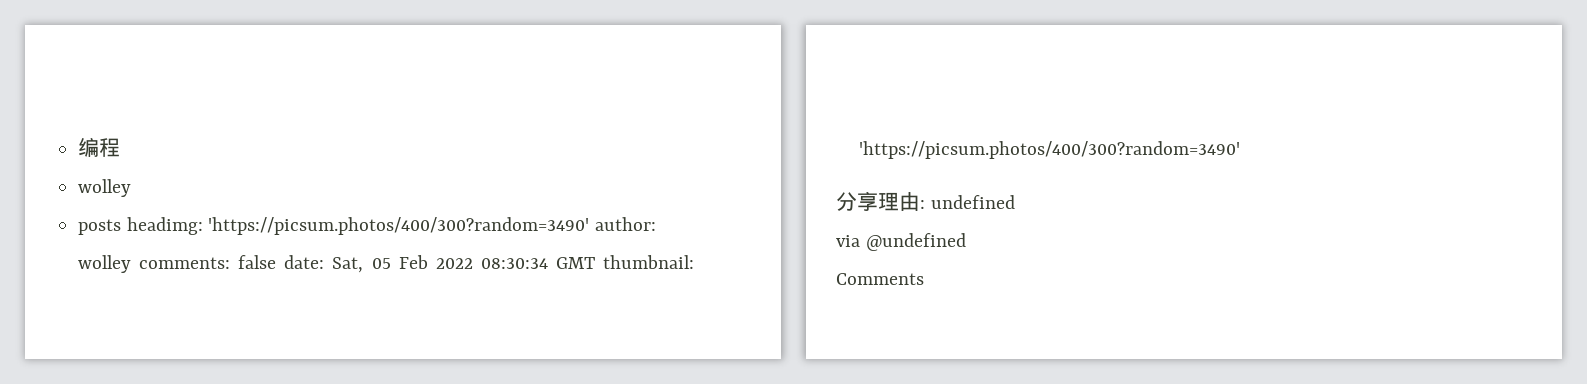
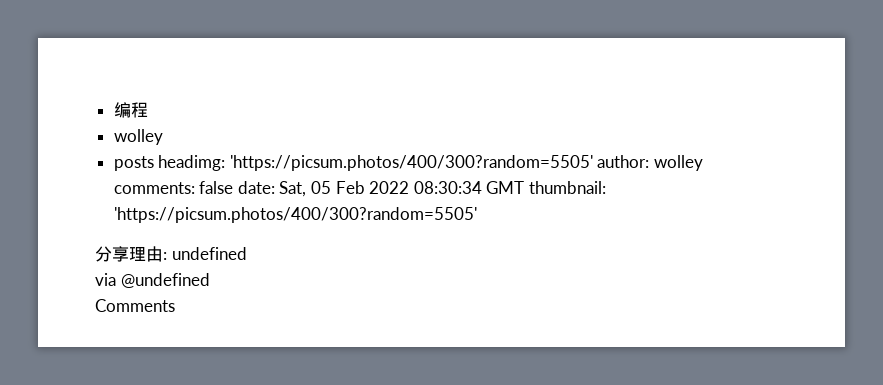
- posts headimg: 'https://picsum.photos/400/300?random=3490' author: wolley comments: false date: Sat, 05 Feb 2022 08:30:34 GMT thumbnail: 'https://picsum.photos/400/300?random=3490'
+ posts headimg: 'https://picsum.photos/400/300?random=5505' author: wolley comments: false date: Sat, 05 Feb 2022 08:30:34 GMT thumbnail: 'https://picsum.photos/400/300?random=5505'

